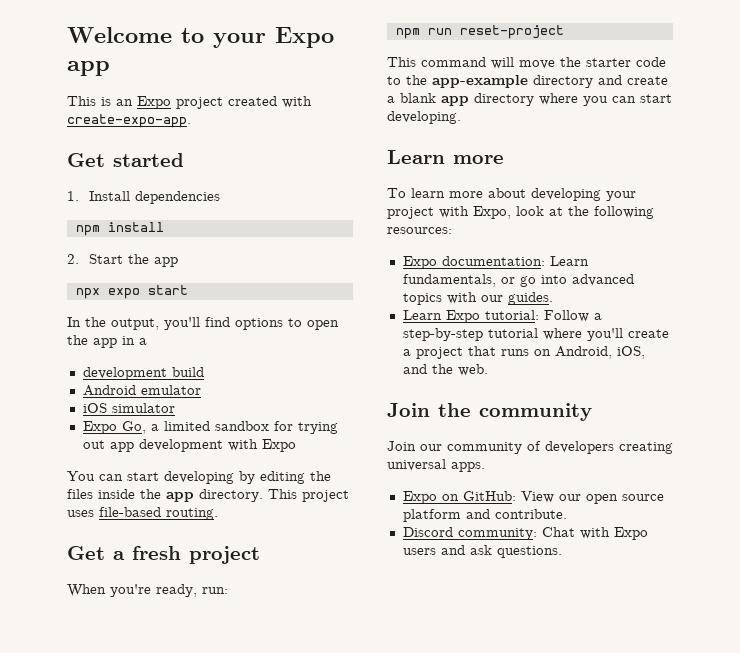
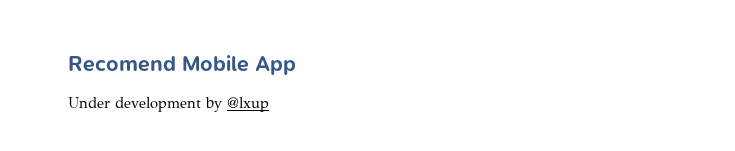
- Welcome to your Expo app
- This is an Expo project created with create-expo-app.
- Get started
- 1. Install dependencies
- npm install
- 2. Start the app
- npx expo start
- In the output, you'll find options to open the app in a
- development build
- Android emulator
- iOS simulator
- Expo Go, a limited sandbox for trying out app development with Expo
- You can start developing by editing the files inside the app directory. This project uses file-based routing.
- Get a fresh project
- When you're ready, run:
- npm run reset-project
- This command will move the starter code to the app-example directory and create a blank app directory where you can start developing.
- Learn more
- To learn more about developing your project with Expo, look at the following resources:
- Expo documentation: Learn fundamentals, or go into advanced topics with our guides.
- Learn Expo tutorial: Follow a step-by-step tutorial where you'll create a project that runs on Android, iOS, and the web.
- Join the community
- Join our community of developers creating universal apps.
- Expo on GitHub: View our open source platform and contribute.
- Discord community: Chat with Expo users and ask questions.
+ Recomend Mobile App
+ Under development by @lxup

